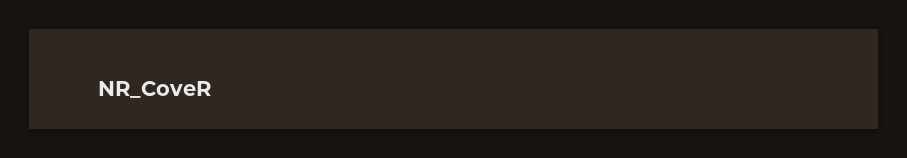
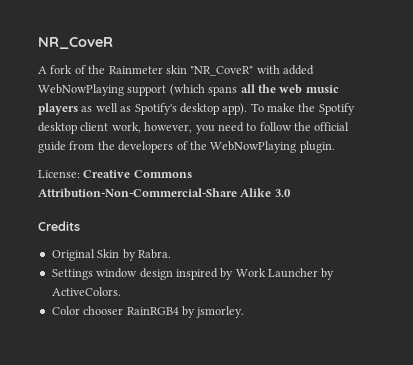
+ A fork of the Rainmeter skin "NR_CoveR" with added WebNowPlaying support (which spans all the web music players as well as Spotify's desktop app). To make the Spotify desktop client work, however, you need to follow the official guide from the developers of the WebNowPlaying plugin.
+ License: Creative Commons Attribution-Non-Commercial-Share Alike 3.0
+ Credits
+ Original Skin by Rabra.
+ Settings window design inspired by Work Launcher by ActiveColors.
+ Color chooser RainRGB4 by jsmorley.

